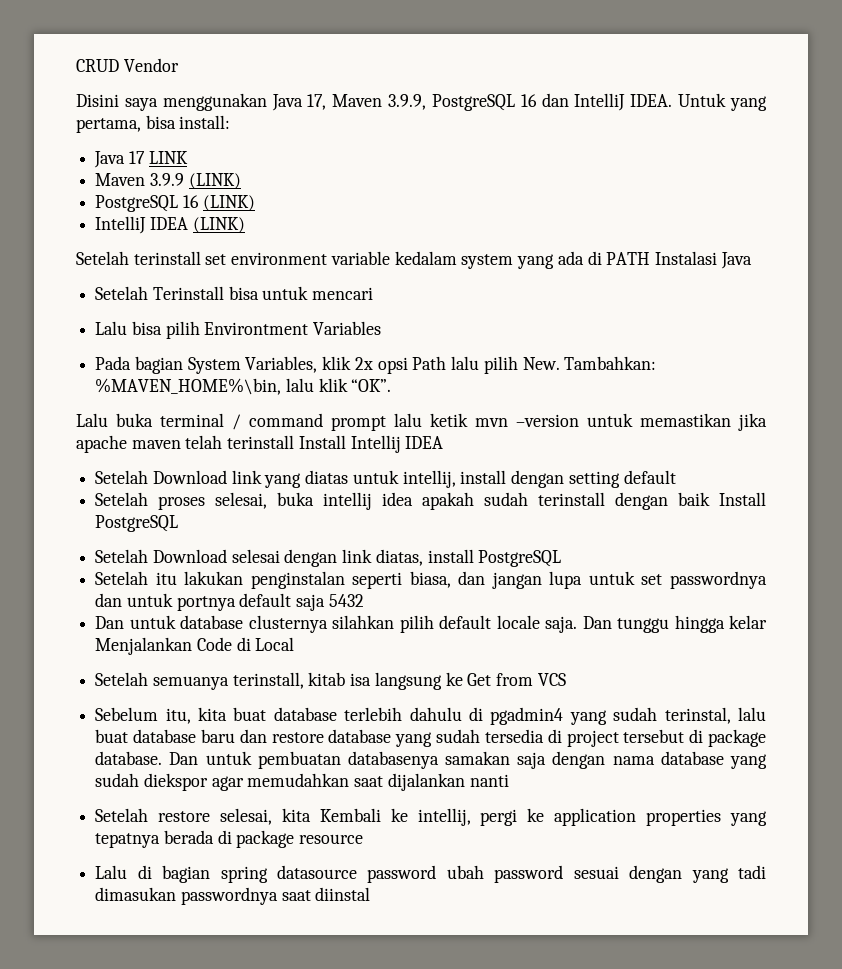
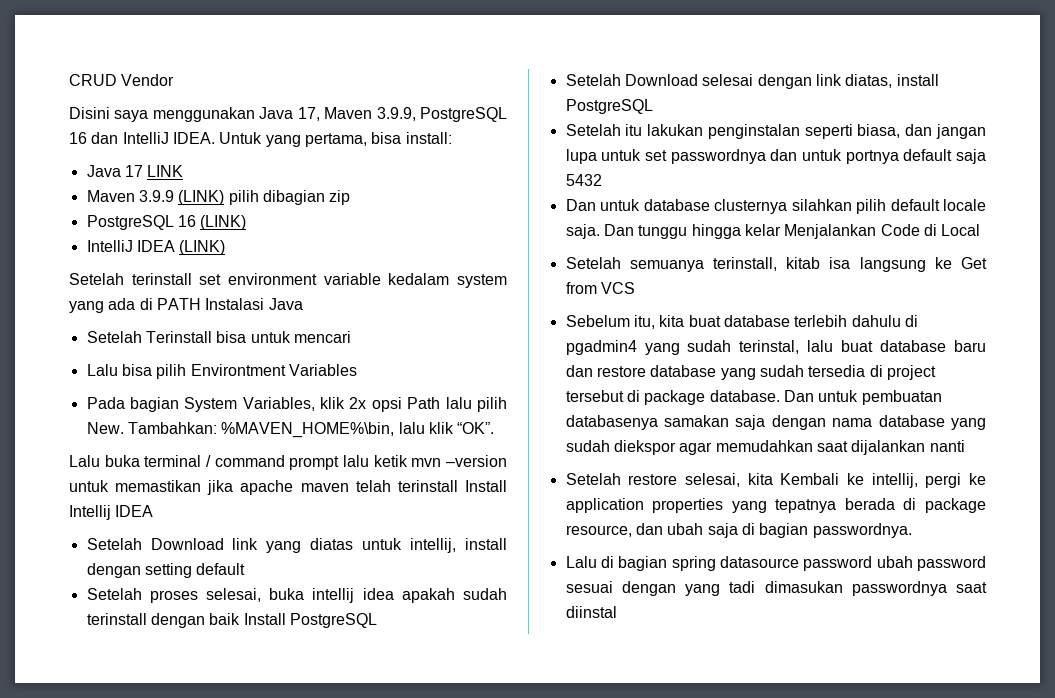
- Maven 3.9.9 (LINK)
+ Maven 3.9.9 (LINK) pilih dibagian zip
- Setelah restore selesai, kita Kembali ke intellij, pergi ke application properties yang tepatnya berada di package resource
+ Setelah restore selesai, kita Kembali ke intellij, pergi ke application properties yang tepatnya berada di package resource, dan ubah saja di bagian passwordnya.

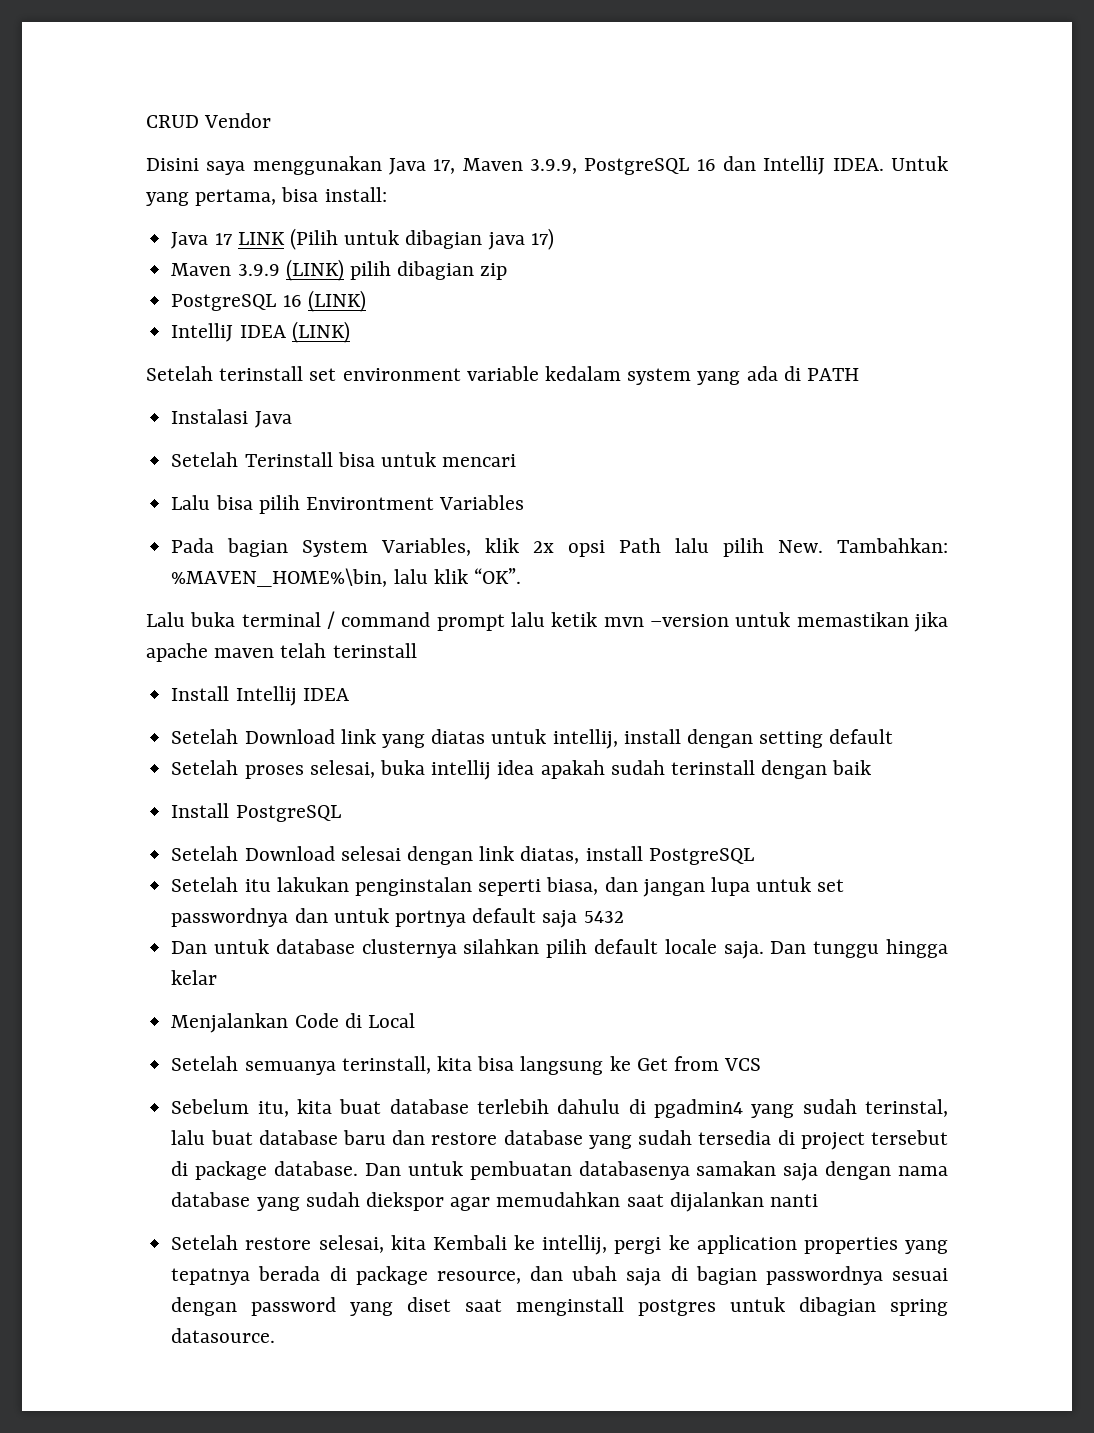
- Java 17 LINK
+ Java 17 LINK (Pilih untuk dibagian java 17)
- Setelah terinstall set environment variable kedalam system yang ada di PATH Instalasi Java
+ Setelah terinstall set environment variable kedalam system yang ada di PATH
+ Instalasi Java
- Lalu buka terminal / command prompt lalu ketik mvn –version untuk memastikan jika apache maven telah terinstall Install Intellij IDEA
+ Lalu buka terminal / command prompt lalu ketik mvn –version untuk memastikan jika apache maven telah terinstall
+ Install Intellij IDEA
- Setelah proses selesai, buka intellij idea apakah sudah terinstall dengan baik Install PostgreSQL
+ Setelah proses selesai, buka intellij idea apakah sudah terinstall dengan baik
+ Install PostgreSQL
- Dan tunggu hingga kelar Menjalankan Code di Local
+ Dan tunggu hingga kelar
+ Menjalankan Code di Local
- Setelah semuanya terinstall, kitab isa langsung ke Get from VCS
+ Setelah semuanya terinstall, kita bisa langsung ke Get from VCS
- Setelah restore selesai, kita Kembali ke intellij, pergi ke application properties yang tepatnya berada di package resource, dan ubah saja di bagian passwordnya.
- Lalu di bagian spring datasource password ubah password sesuai dengan yang tadi dimasukan passwordnya saat diinstal
+ Setelah restore selesai, kita Kembali ke intellij, pergi ke application properties yang tepatnya berada di package resource, dan ubah saja di bagian passwordnya sesuai dengan password yang diset saat menginstall postgres untuk dibagian spring datasource.

